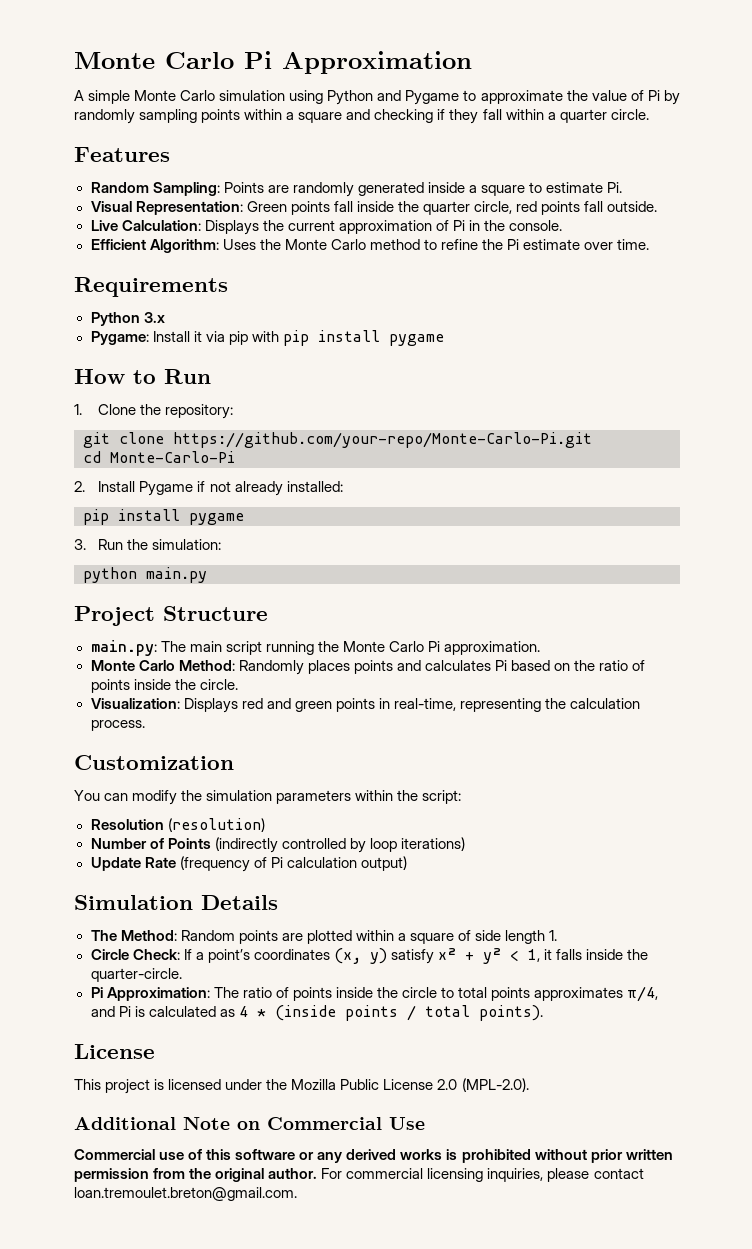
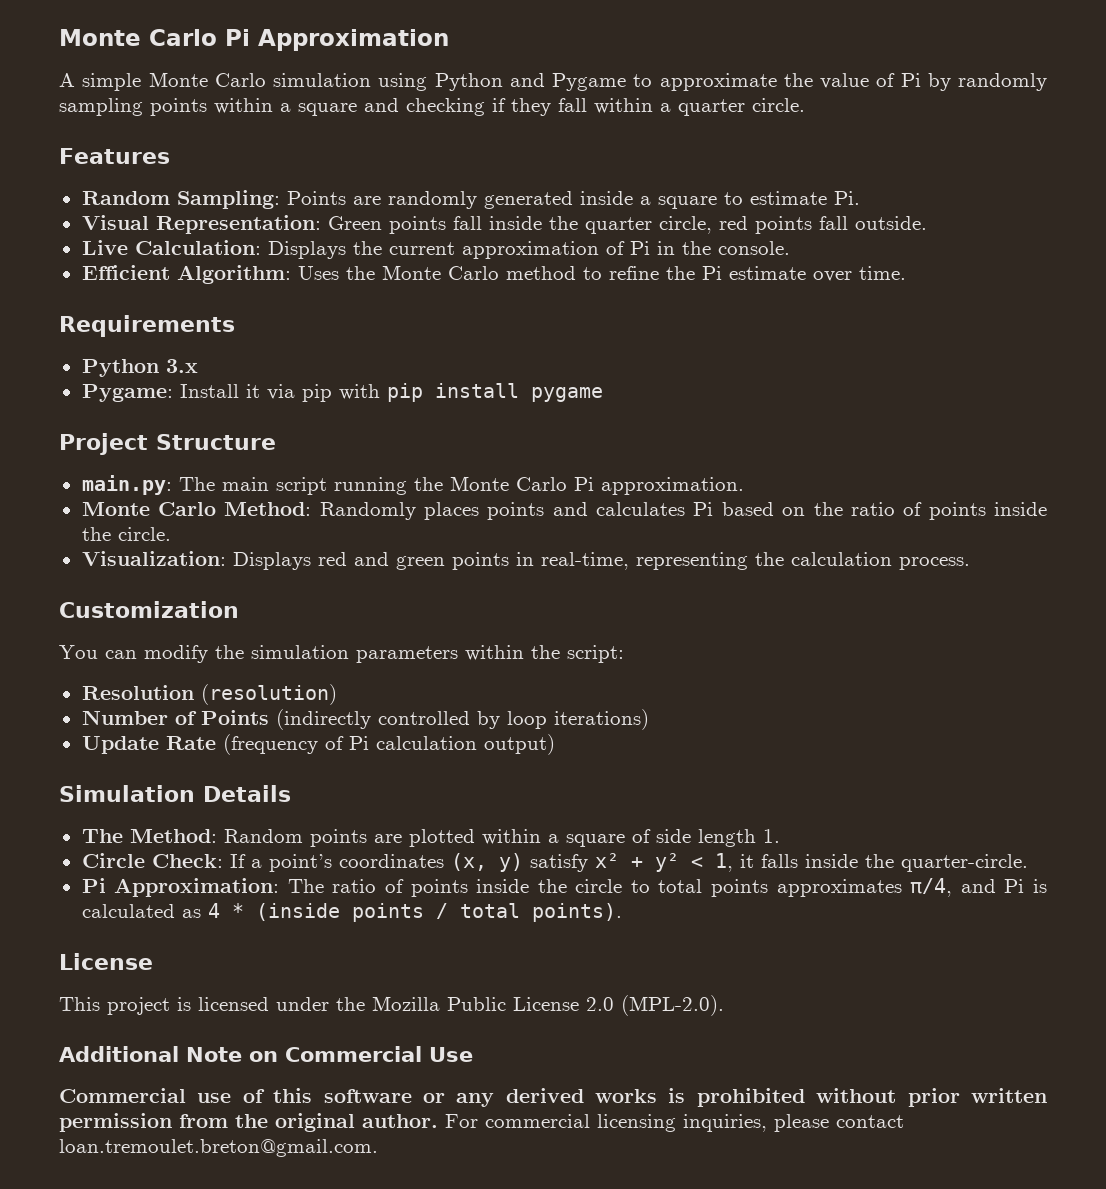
- How to Run
- 1. Clone the repository:
- git clone https://github.com/your-repo/Monte-Carlo-Pi.git
- cd Monte-Carlo-Pi
- 2. Install Pygame if not already installed:
- pip install pygame
- 3. Run the simulation:
- python main.py

